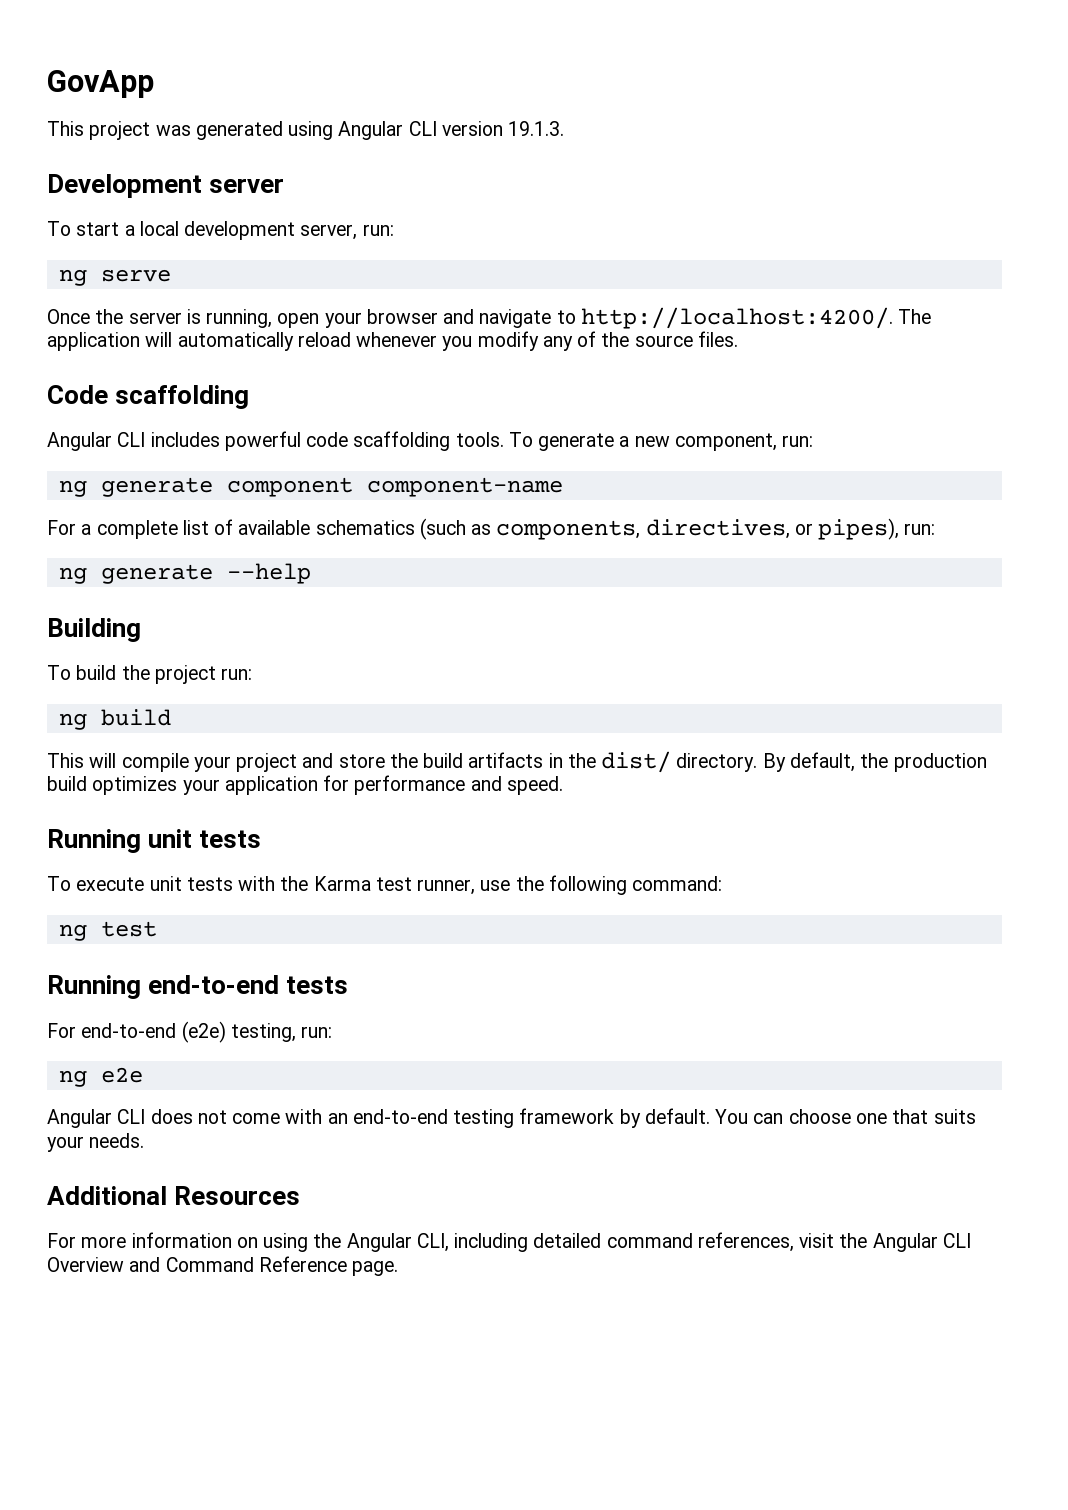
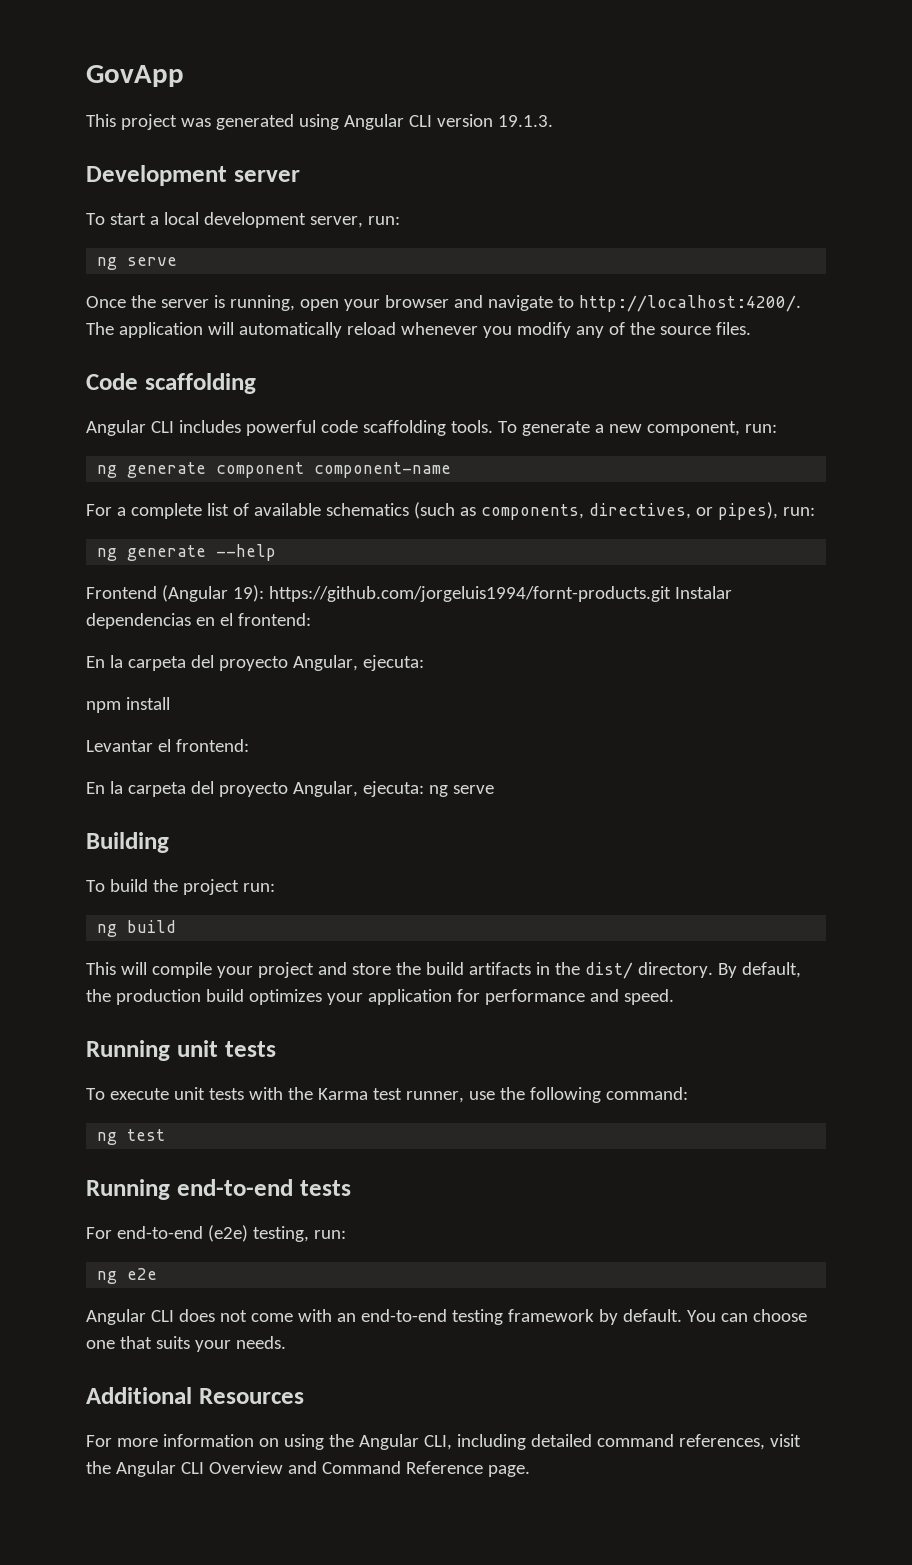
+ Frontend (Angular 19): https://github.com/jorgeluis1994/fornt-products.git Instalar dependencias en el frontend:
+ En la carpeta del proyecto Angular, ejecuta:
+ npm install
+ Levantar el frontend:
+ En la carpeta del proyecto Angular, ejecuta: ng serve

